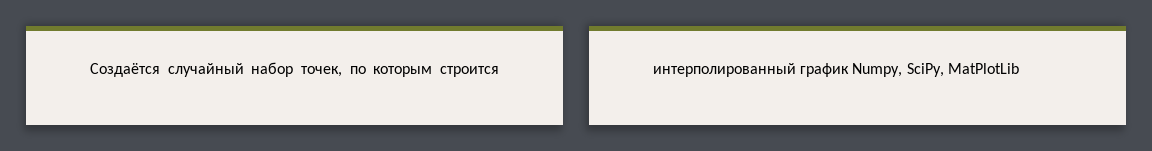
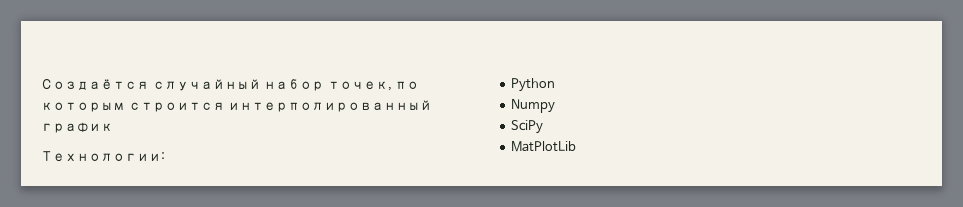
- Создаётся случайный набор точек, по которым строится интерполированный график Numpy, SciPy, MatPlotLib
+ Создаётся случайный набор точек, по которым строится интерполированный график
+ Технологии:
+ Python
+ Numpy
+ SciPy
+ MatPlotLib

